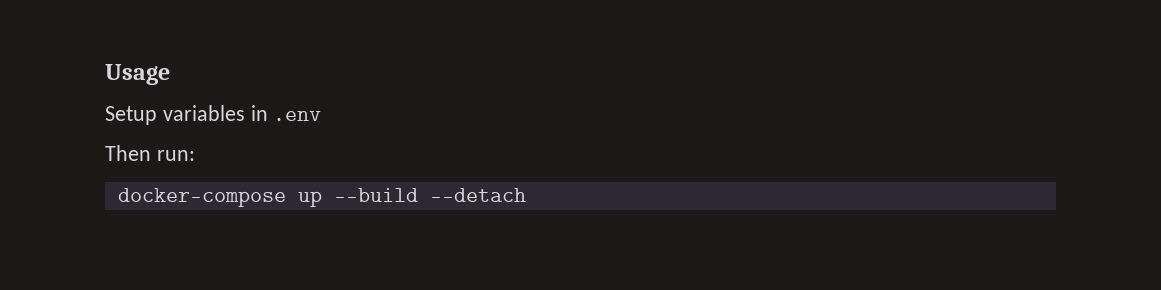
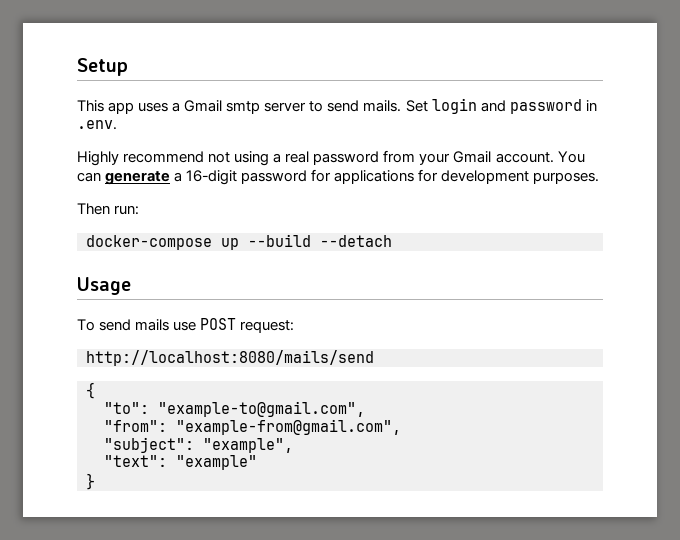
- Usage
- Setup variables in .env
+ Setup
+ This app uses a Gmail smtp server to send mails. Set login and password in .env.
+ Highly recommend not using a real password from your Gmail account. You can generate a 16-digit password for applications for development purposes.
+ Usage
+ To send mails use POST request:
+ http://localhost:8080/mails/send
+ {
+ "to": "example-to@gmail.com",
+ "from": "example-from@gmail.com",
+ "subject": "example",
+ "text": "example"
+ }

